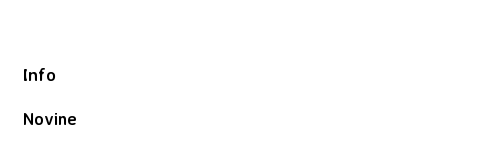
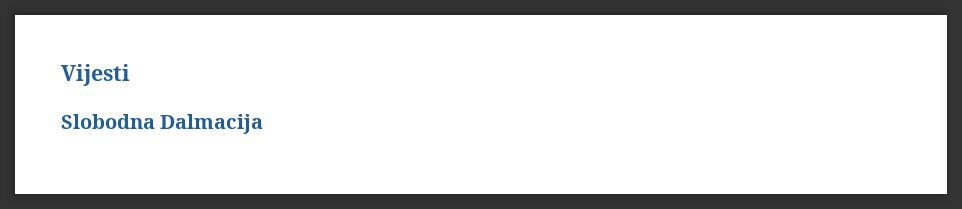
- Info
- Novine
+ Vijesti
+ Slobodna Dalmacija

